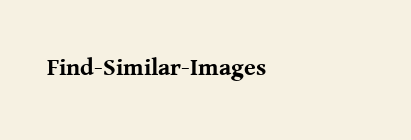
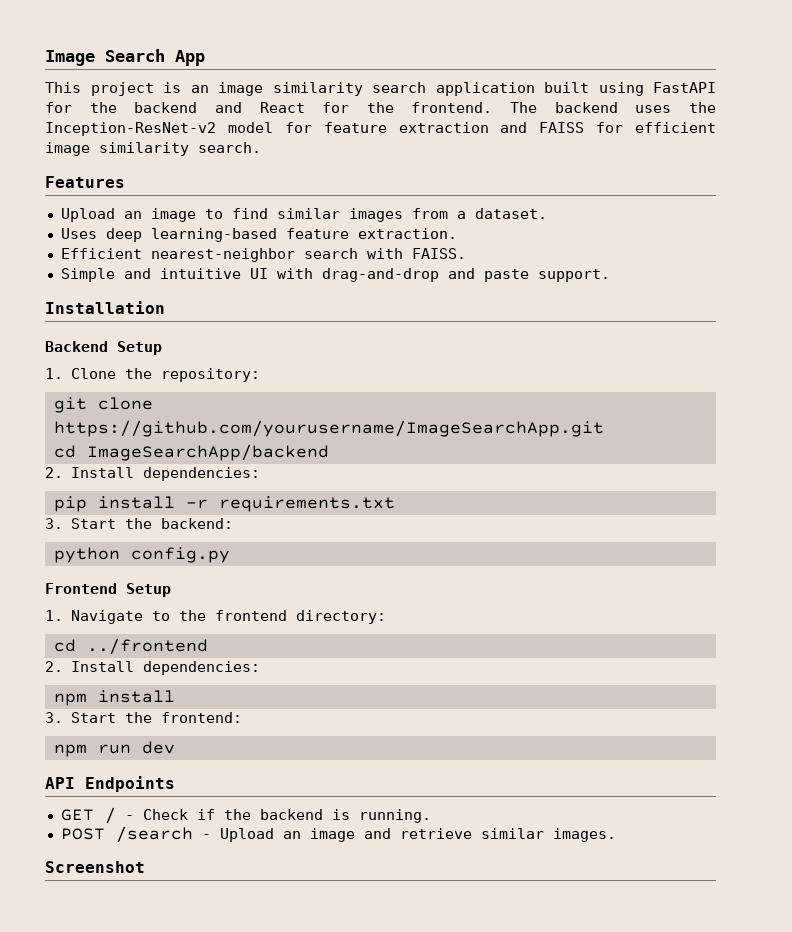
- Find-Similar-Images
+ Image Search App
+ This project is an image similarity search application built using FastAPI for the backend and React for the frontend. The backend uses the Inception-ResNet-v2 model for feature extraction and FAISS for efficient image similarity search.
+ Features
+ Upload an image to find similar images from a dataset.
+ Uses deep learning-based feature extraction.
+ Efficient nearest-neighbor search with FAISS.
+ Simple and intuitive UI with drag-and-drop and paste support.
+ Installation
+ Backend Setup
+ 1. Clone the repository:
+ git clone https://github.com/yourusername/ImageSearchApp.git
+ cd ImageSearchApp/backend
+ 2. Install dependencies:
+ pip install -r requirements.txt
+ 3. Start the backend:
+ python config.py
+ Frontend Setup
+ 1. Navigate to the frontend directory:
+ cd ../frontend
+ 2. Install dependencies:
+ npm install
+ 3. Start the frontend:
+ npm run dev
+ API Endpoints
+ GET / - Check if the backend is running.
+ POST /search - Upload an image and retrieve similar images.
+ Screenshot

